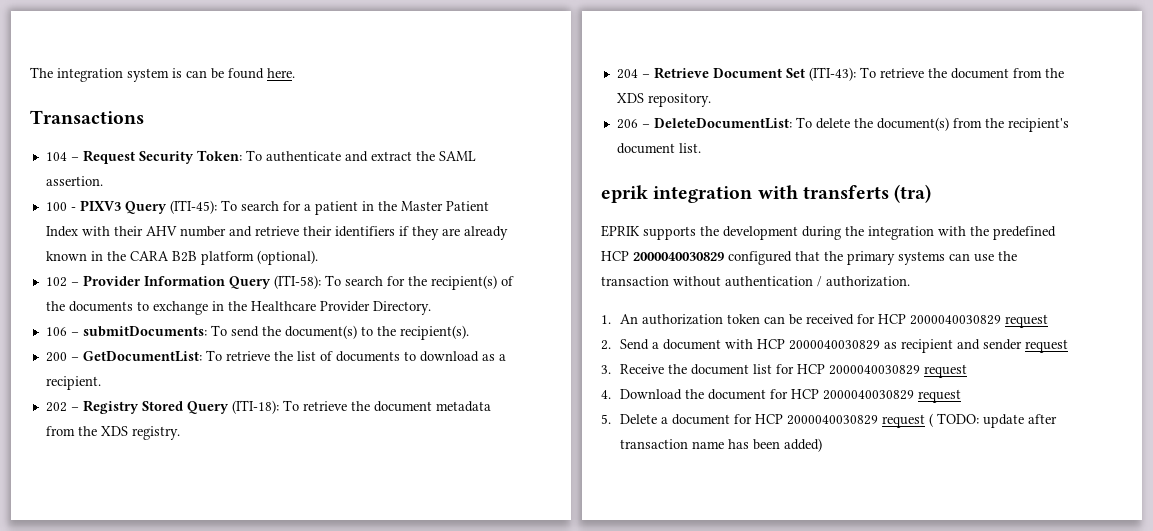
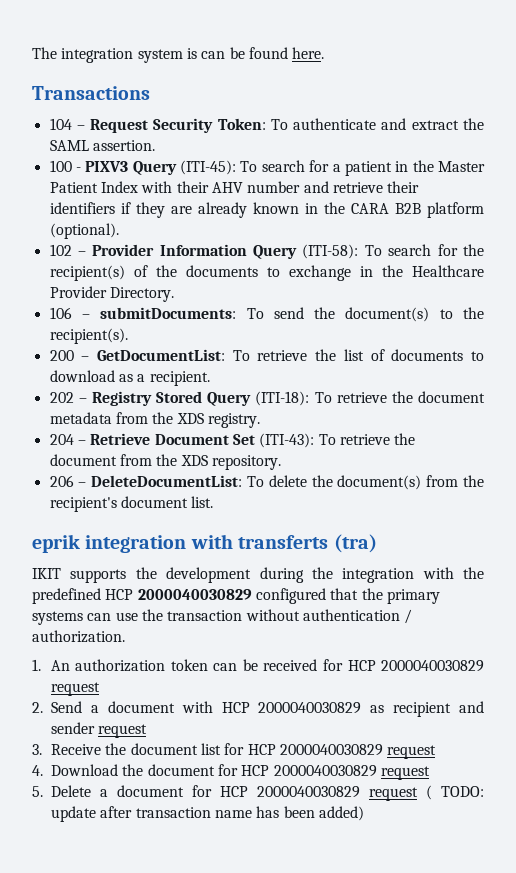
- EPRIK supports the development during the integration with the predefined HCP 2000040030829 configured that the primary systems can use the transaction without authentication / authorization.
+ IKIT supports the development during the integration with the predefined HCP 2000040030829 configured that the primary systems can use the transaction without authentication / authorization.

